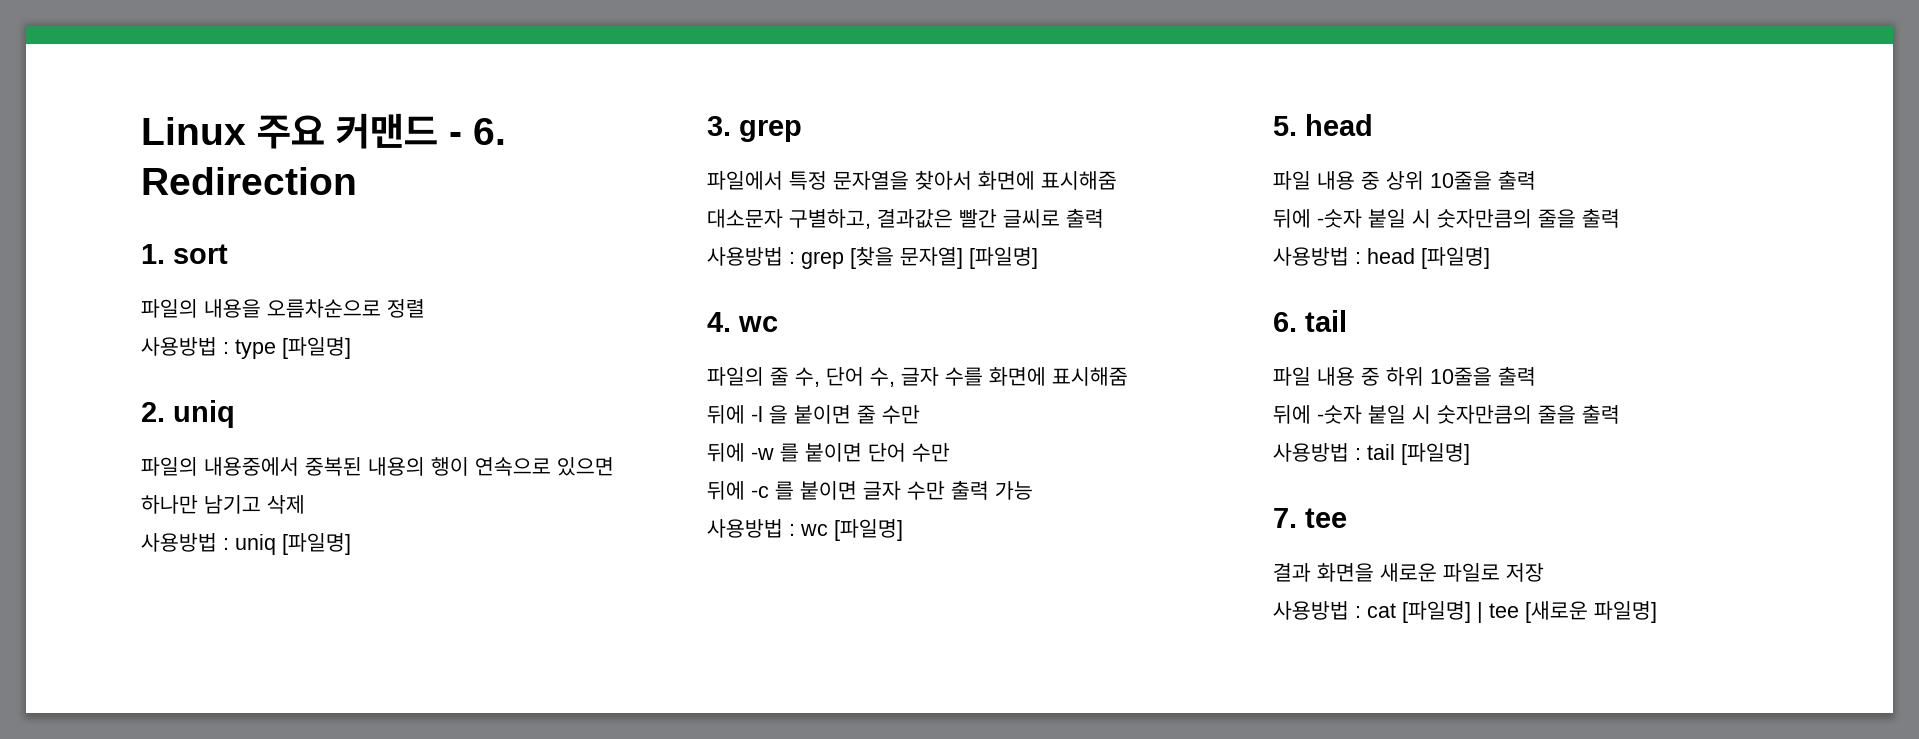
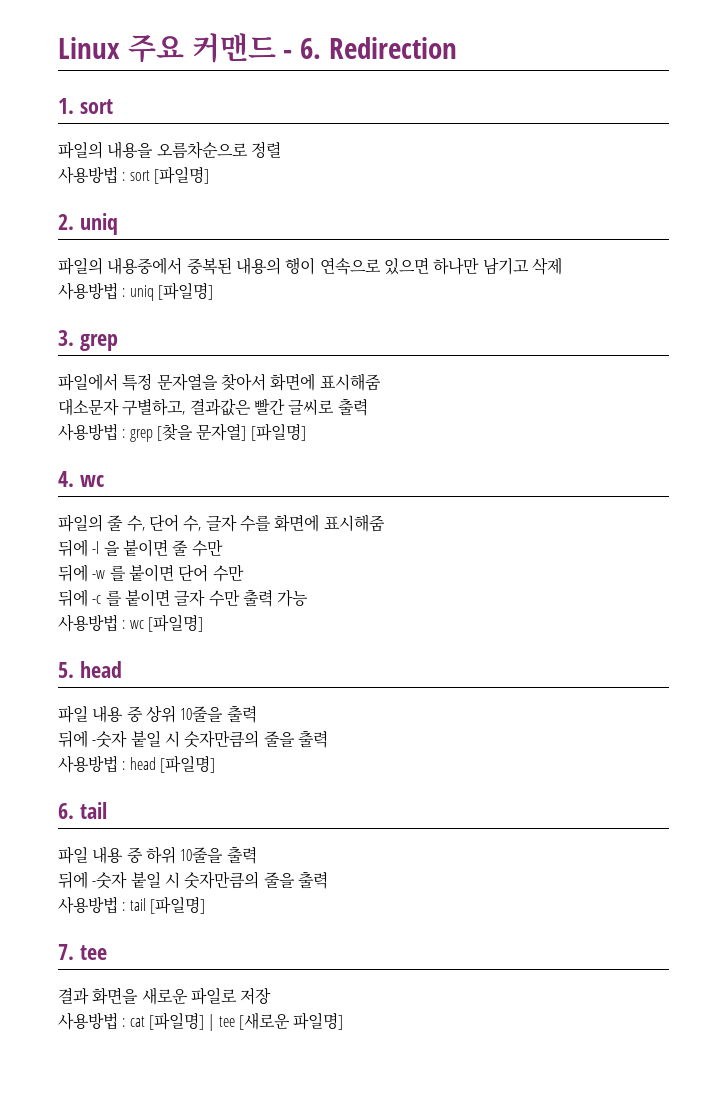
- 사용방법 : type [파일명]
+ 사용방법 : sort [파일명]

